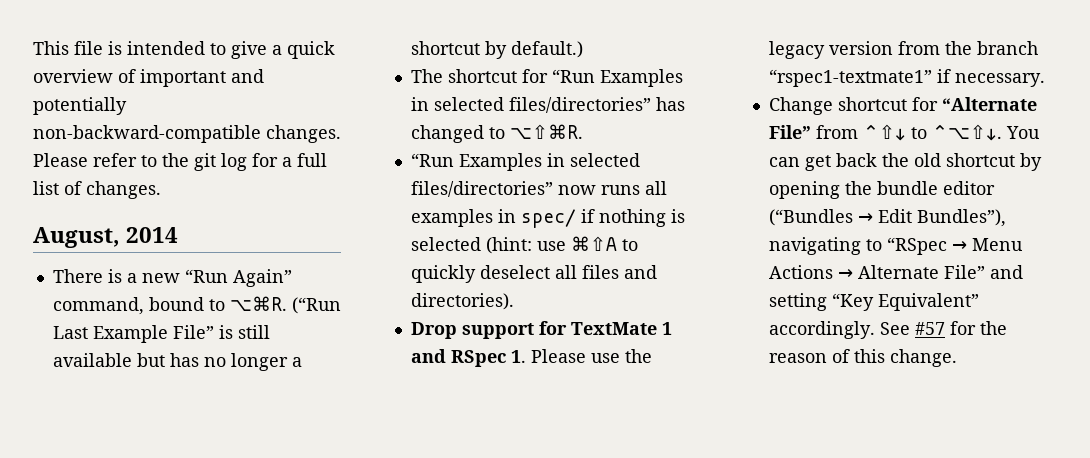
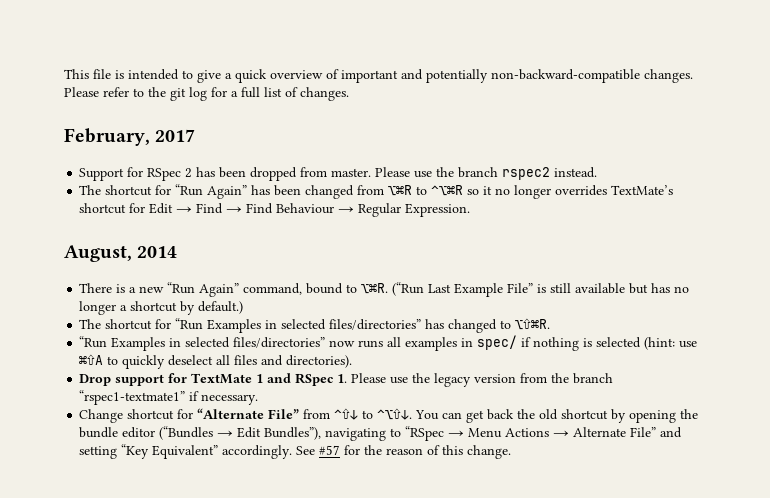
+ February, 2017
+ Support for RSpec 2 has been dropped from master. Please use the branch rspec2 instead.
+ The shortcut for “Run Again” has been changed from ⌥⌘R to ⌃⌥⌘R so it no longer overrides TextMate’s shortcut for Edit → Find → Find Behaviour → Regular Expression.

